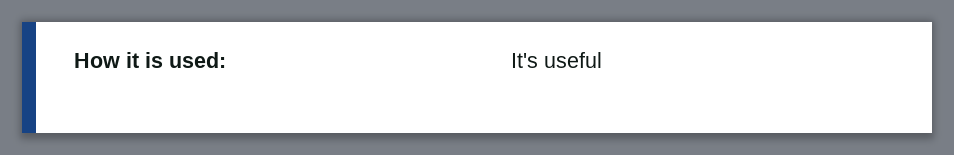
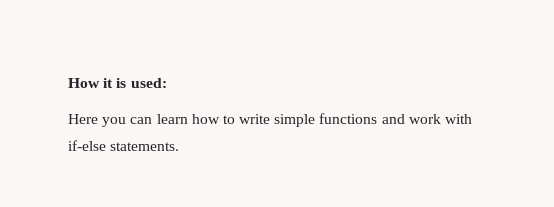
- It's useful
+ Here you can learn how to write simple functions and work with if-else statements.

